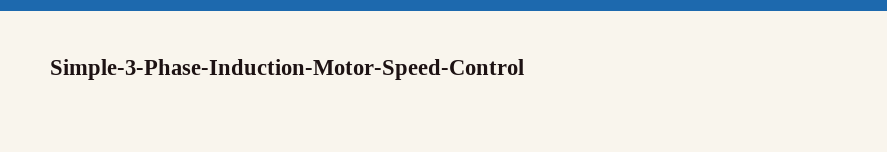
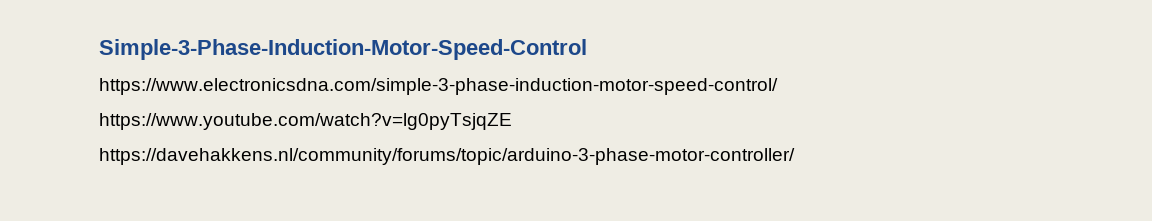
+ https://www.electronicsdna.com/simple-3-phase-induction-motor-speed-control/
+ https://www.youtube.com/watch?v=lg0pyTsjqZE
+ https://davehakkens.nl/community/forums/topic/arduino-3-phase-motor-controller/

